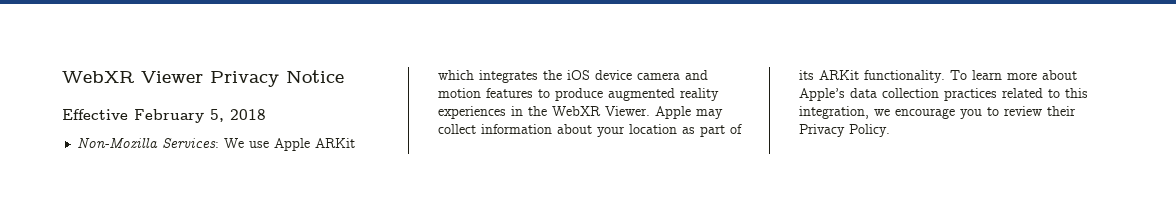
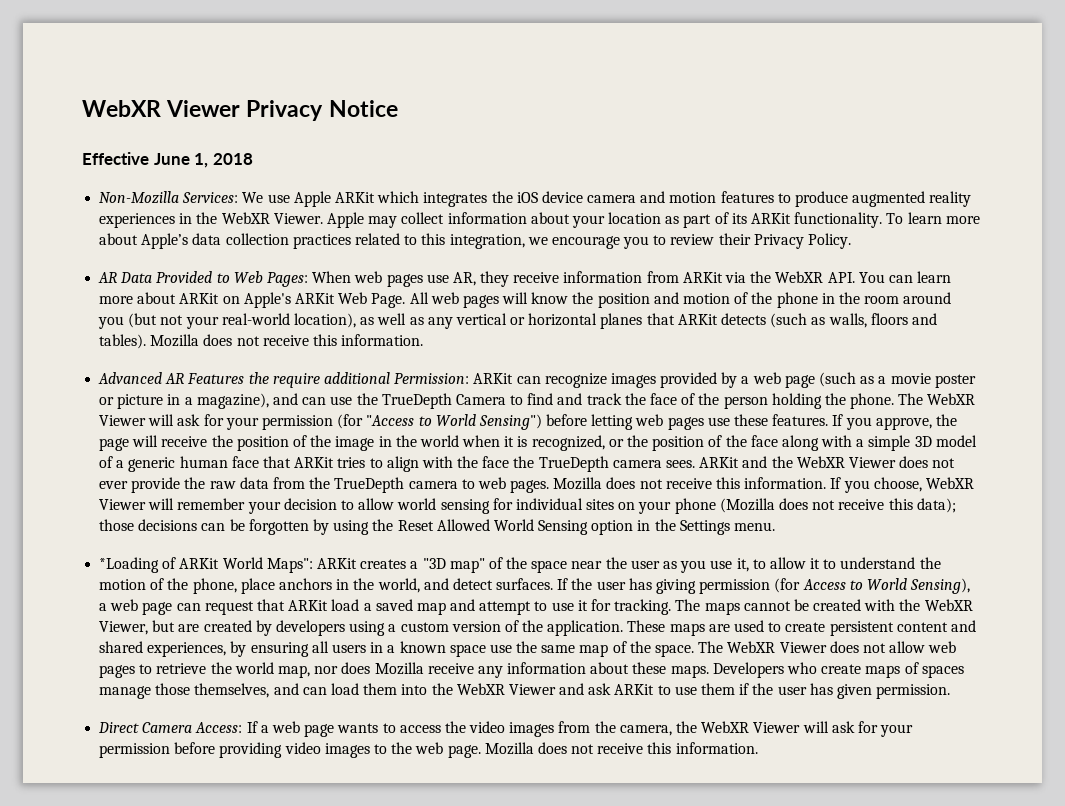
- Effective February 5, 2018
+ Effective June 1, 2018
+ AR Data Provided to Web Pages: When web pages use AR, they receive information from ARKit via the WebXR API. You can learn more about ARKit on Apple's ARKit Web Page. All web pages will know the position and motion of the phone in the room around you (but not your real-world location), as well as any vertical or horizontal planes that ARKit detects (such as walls, floors and tables). Mozilla does not receive this information.
+ Advanced AR Features the require additional Permission: ARKit can recognize images provided by a web page (such as a movie poster or picture in a magazine), and can use the TrueDepth Camera to find and track the face of the person holding the phone. The WebXR Viewer will ask for your permission (for "Access to World Sensing") before letting web pages use these features. If you approve, the page will receive the position of the image in the world when it is recognized, or the position of the face along with a simple 3D model of a generic human face that ARKit tries to align with the face the TrueDepth camera sees. ARKit and the WebXR Viewer does not ever provide the raw data from the TrueDepth camera to web pages. Mozilla does not receive this information. If you choose, WebXR Viewer will remember your decision to allow world sensing for individual sites on your phone (Mozilla does not receive this data); those decisions can be forgotten by using the Reset Allowed World Sensing option in the Settings menu.
+ *Loading of ARKit World Maps": ARKit creates a "3D map" of the space near the user as you use it, to allow it to understand the motion of the phone, place anchors in the world, and detect surfaces. If the user has giving permission (for Access to World Sensing), a web page can request that ARKit load a saved map and attempt to use it for tracking. The maps cannot be created with the WebXR Viewer, but are created by developers using a custom version of the application. These maps are used to create persistent content and shared experiences, by ensuring all users in a known space use the same map of the space. The WebXR Viewer does not allow web pages to retrieve the world map, nor does Mozilla receive any information about these maps. Developers who create maps of spaces manage those themselves, and can load them into the WebXR Viewer and ask ARKit to use them if the user has given permission.
+ Direct Camera Access: If a web page wants to access the video images from the camera, the WebXR Viewer will ask for your permission before providing video images to the web page. Mozilla does not receive this information.

